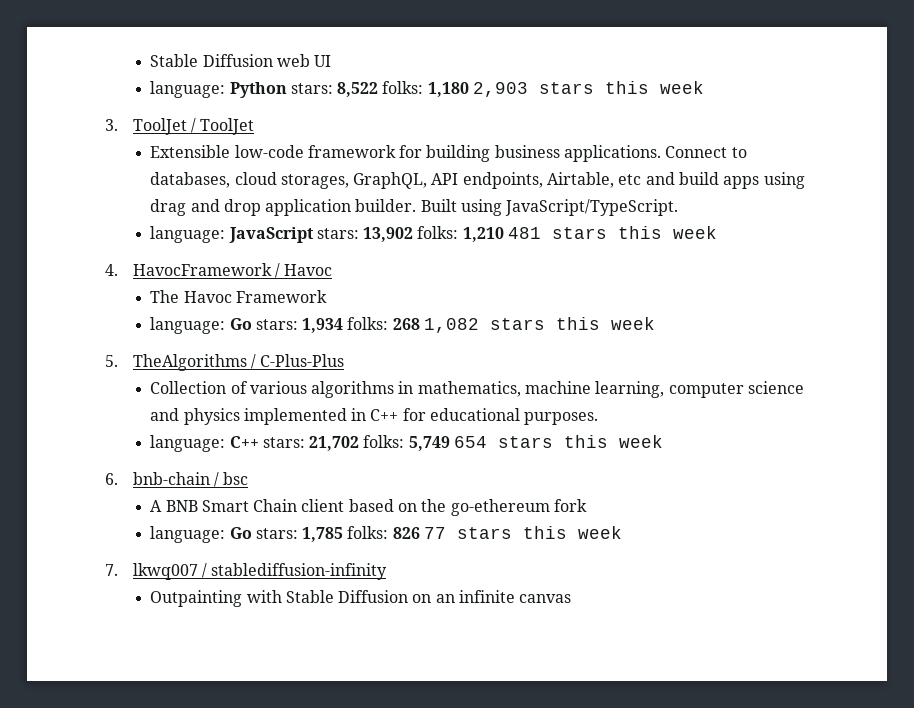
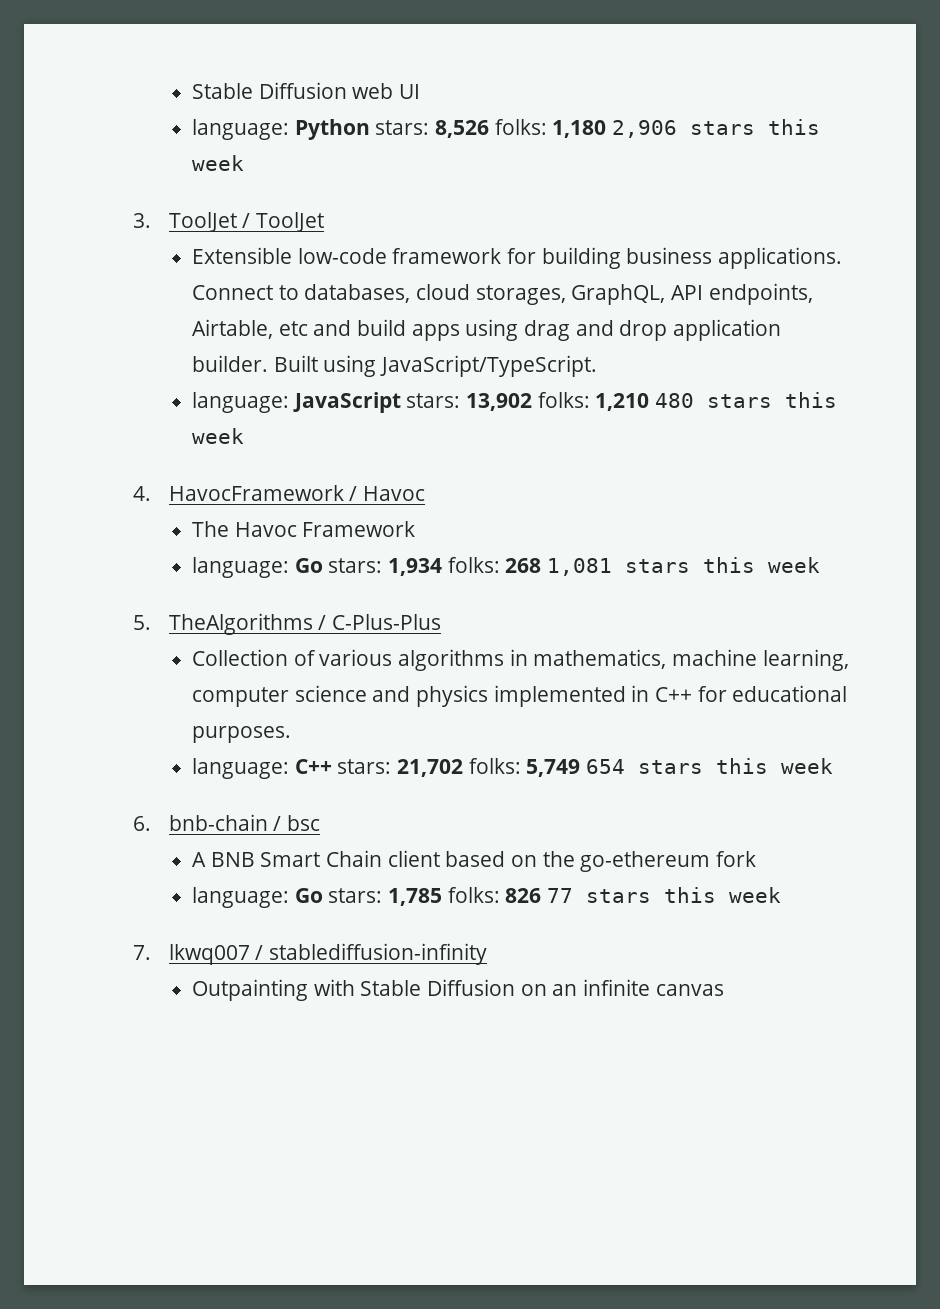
- language: Python stars: 8,522 folks: 1,180 2,903 stars this week
+ language: Python stars: 8,526 folks: 1,180 2,906 stars this week
- language: JavaScript stars: 13,902 folks: 1,210 481 stars this week
+ language: JavaScript stars: 13,902 folks: 1,210 480 stars this week
- language: Go stars: 1,934 folks: 268 1,082 stars this week
+ language: Go stars: 1,934 folks: 268 1,081 stars this week

